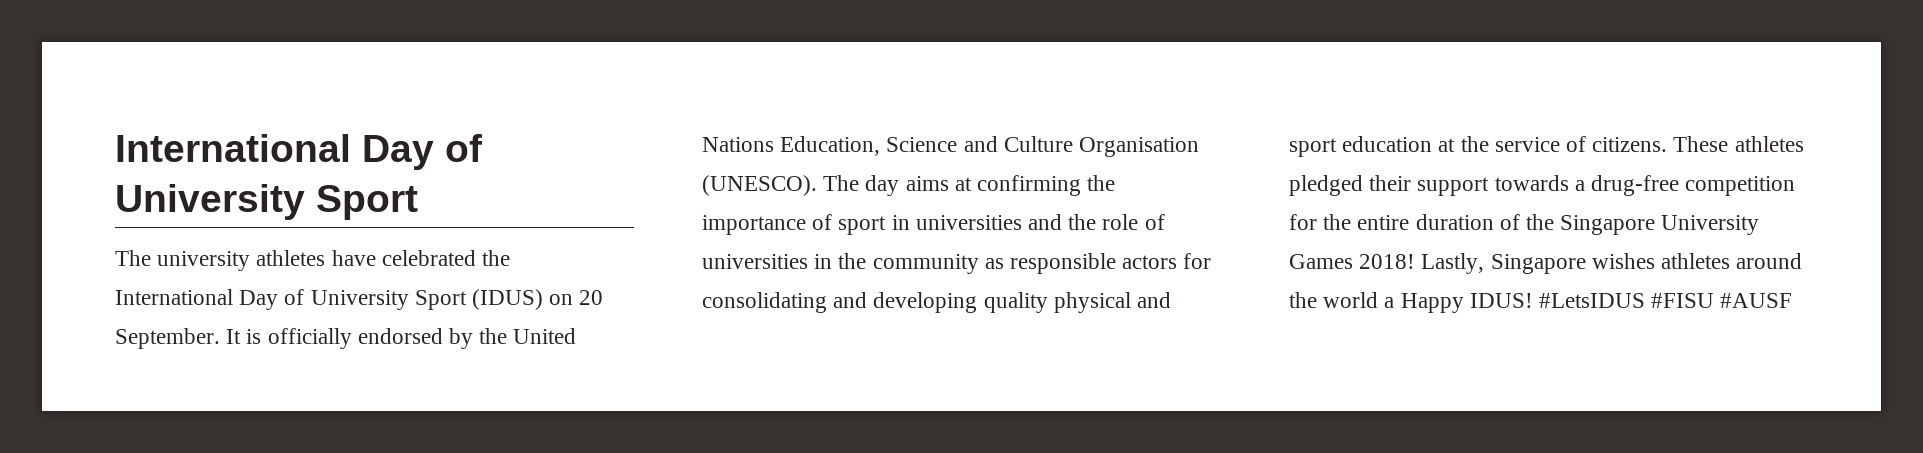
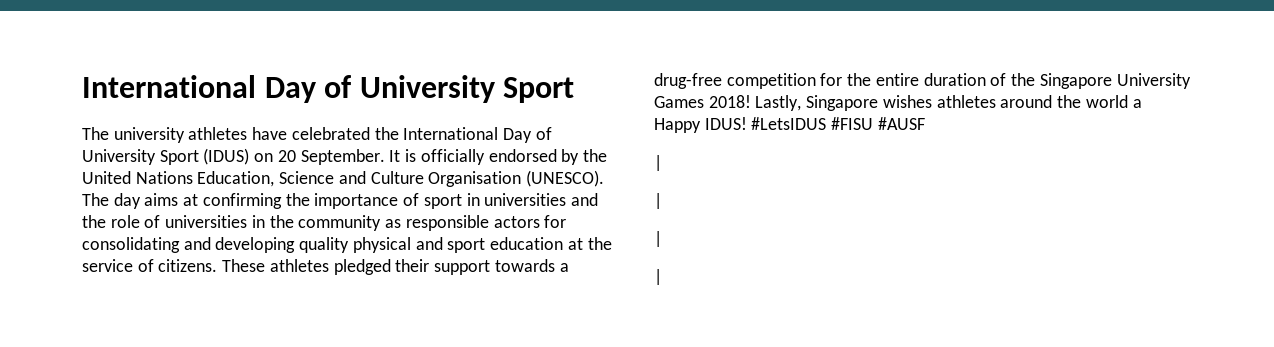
  #LetsIDUS #FISU #AUSF
+ |
+ |
+ |
+ |

